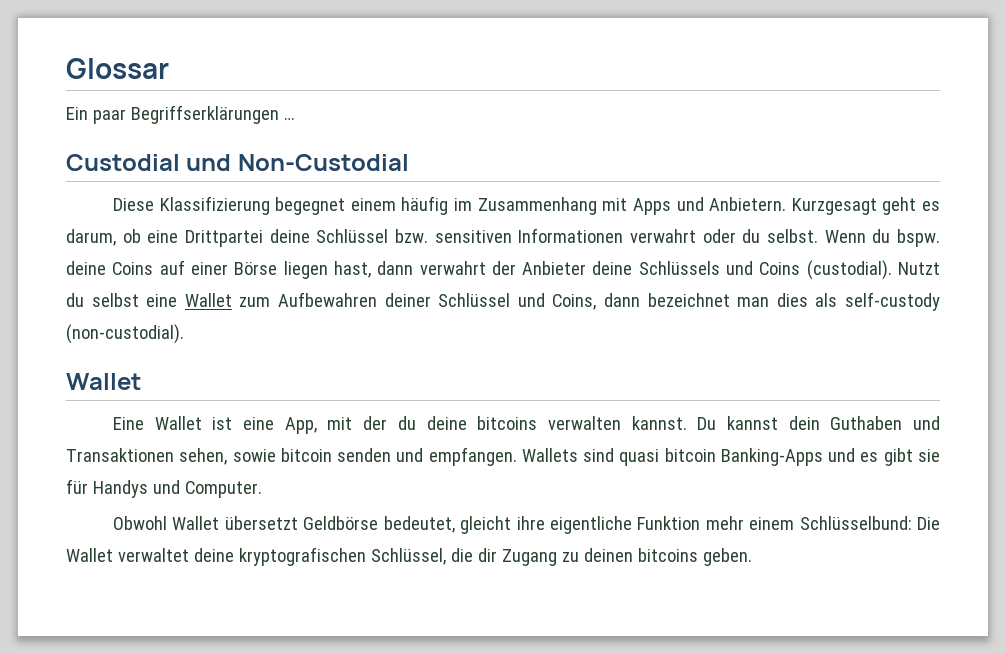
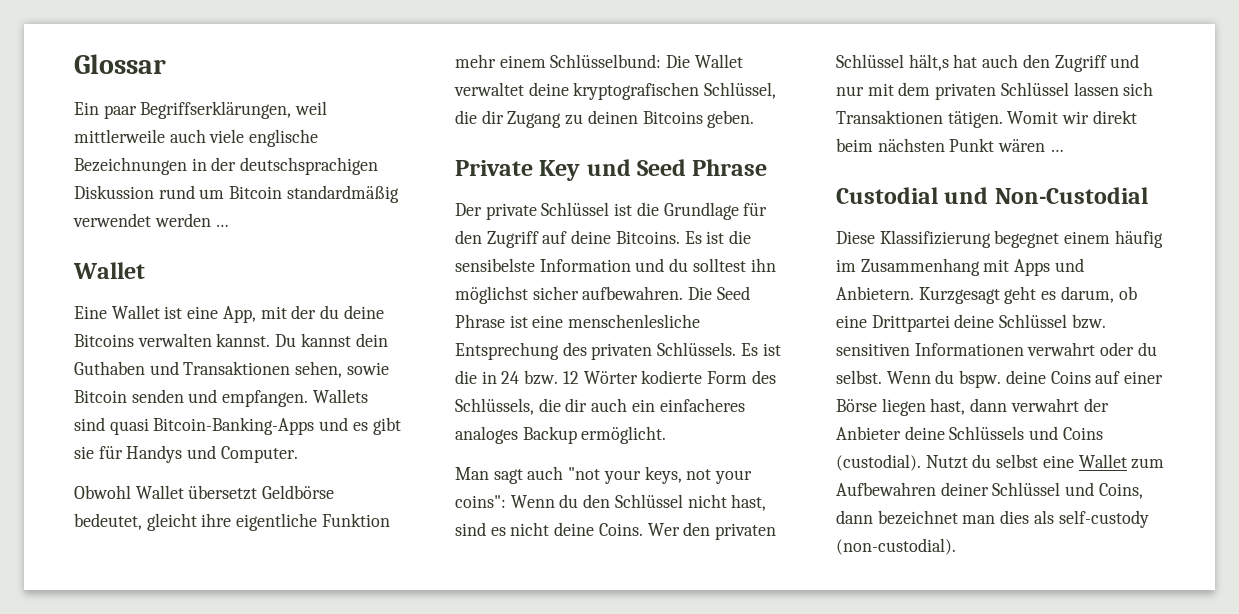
- Ein paar Begriffserklärungen …
+ Ein paar Begriffserklärungen, weil mittlerweile auch viele englische Bezeichnungen in der deutschsprachigen Diskussion rund um Bitcoin standardmäßig verwendet werden …
+ Wallet
+ Eine Wallet ist eine App, mit der du deine Bitcoins verwalten kannst. Du kannst dein Guthaben und Transaktionen sehen, sowie Bitcoin senden und empfangen. Wallets sind quasi Bitcoin-Banking-Apps und es gibt sie für Handys und Computer.
+ Obwohl Wallet übersetzt Geldbörse bedeutet, gleicht ihre eigentliche Funktion mehr einem Schlüsselbund: Die Wallet verwaltet deine kryptografischen Schlüssel, die dir Zugang zu deinen Bitcoins geben.
+ Private Key und Seed Phrase
+ Der private Schlüssel ist die Grundlage für den Zugriff auf deine Bitcoins. Es ist die sensibelste Information und du solltest ihn möglichst sicher aufbewahren. Die Seed Phrase ist eine menschenlesliche Entsprechung des privaten Schlüssels. Es ist die in 24 bzw. 12 Wörter kodierte Form des Schlüssels, die dir auch ein einfacheres analoges Backup ermöglicht.
+ Man sagt auch "not your keys, not your coins": Wenn du den Schlüssel nicht hast, sind es nicht deine Coins. Wer den privaten Schlüssel hält,s hat auch den Zugriff und nur mit dem privaten Schlüssel lassen sich Transaktionen tätigen. Womit wir direkt beim nächsten Punkt wären …
  Nutzt du selbst eine Wallet zum Aufbewahren deiner Schlüssel und Coins, dann bezeichnet man dies als self-custody (non-custodial).
- Wallet
- Eine Wallet ist eine App, mit der du deine bitcoins verwalten kannst. Du kannst dein Guthaben und Transaktionen sehen, sowie bitcoin senden und empfangen. Wallets sind quasi bitcoin Banking-Apps und es gibt sie für Handys und Computer.
- Obwohl Wallet übersetzt Geldbörse bedeutet, gleicht ihre eigentliche Funktion mehr einem Schlüsselbund: Die Wallet verwaltet deine kryptografischen Schlüssel, die dir Zugang zu deinen bitcoins geben.

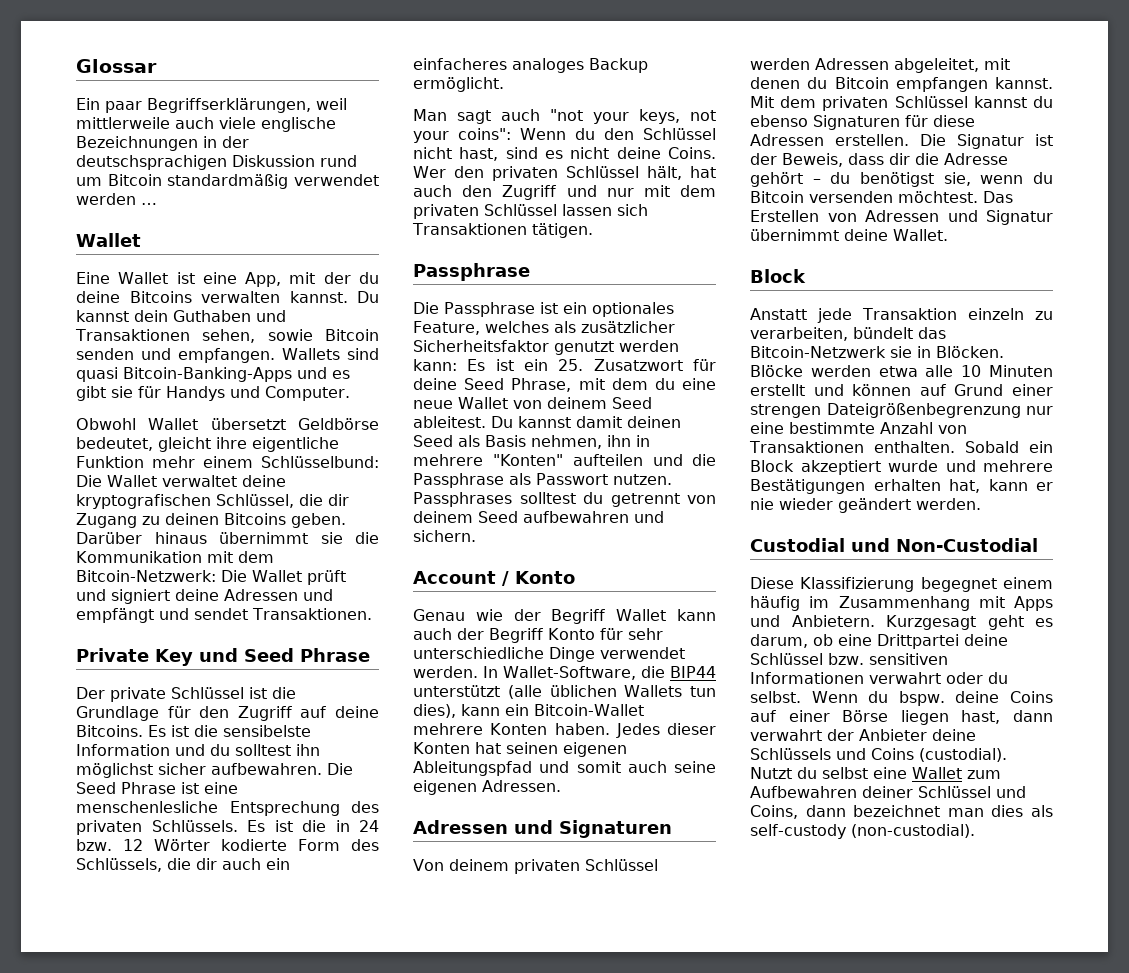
+ Darüber hinaus übernimmt sie die Kommunikation mit dem Bitcoin-Netzwerk: Die Wallet prüft und signiert deine Adressen und empfängt und sendet Transaktionen.
- Wer den privaten Schlüssel hält,s hat auch den Zugriff und nur mit dem privaten Schlüssel lassen sich Transaktionen tätigen. Womit wir direkt beim nächsten Punkt wären …
+ Wer den privaten Schlüssel hält, hat auch den Zugriff und nur mit dem privaten Schlüssel lassen sich Transaktionen tätigen.
+ Passphrase
+ Die Passphrase ist ein optionales Feature, welches als zusätzlicher Sicherheitsfaktor genutzt werden kann: Es ist ein 25. Zusatzwort für deine Seed Phrase, mit dem du eine neue Wallet von deinem Seed ableitest. Du kannst damit deinen Seed als Basis nehmen, ihn in mehrere "Konten" aufteilen und die Passphrase als Passwort nutzen. Passphrases solltest du getrennt von deinem Seed aufbewahren und sichern.
+ Account / Konto
+ Genau wie der Begriff Wallet kann auch der Begriff Konto für sehr unterschiedliche Dinge verwendet werden. In Wallet-Software, die BIP44 unterstützt (alle üblichen Wallets tun dies), kann ein Bitcoin-Wallet mehrere Konten haben. Jedes dieser Konten hat seinen eigenen Ableitungspfad und somit auch seine eigenen Adressen.
+ Adressen und Signaturen
+ Von deinem privaten Schlüssel werden Adressen abgeleitet, mit denen du Bitcoin empfangen kannst. Mit dem privaten Schlüssel kannst du ebenso Signaturen für diese Adressen erstellen. Die Signatur ist der Beweis, dass dir die Adresse gehört – du benötigst sie, wenn du Bitcoin versenden möchtest. Das Erstellen von Adressen und Signatur übernimmt deine Wallet.
+ Block
+ Anstatt jede Transaktion einzeln zu verarbeiten, bündelt das Bitcoin-Netzwerk sie in Blöcken. Blöcke werden etwa alle 10 Minuten erstellt und können auf Grund einer strengen Dateigrößenbegrenzung nur eine bestimmte Anzahl von Transaktionen enthalten. Sobald ein Block akzeptiert wurde und mehrere Bestätigungen erhalten hat, kann er nie wieder geändert werden.

